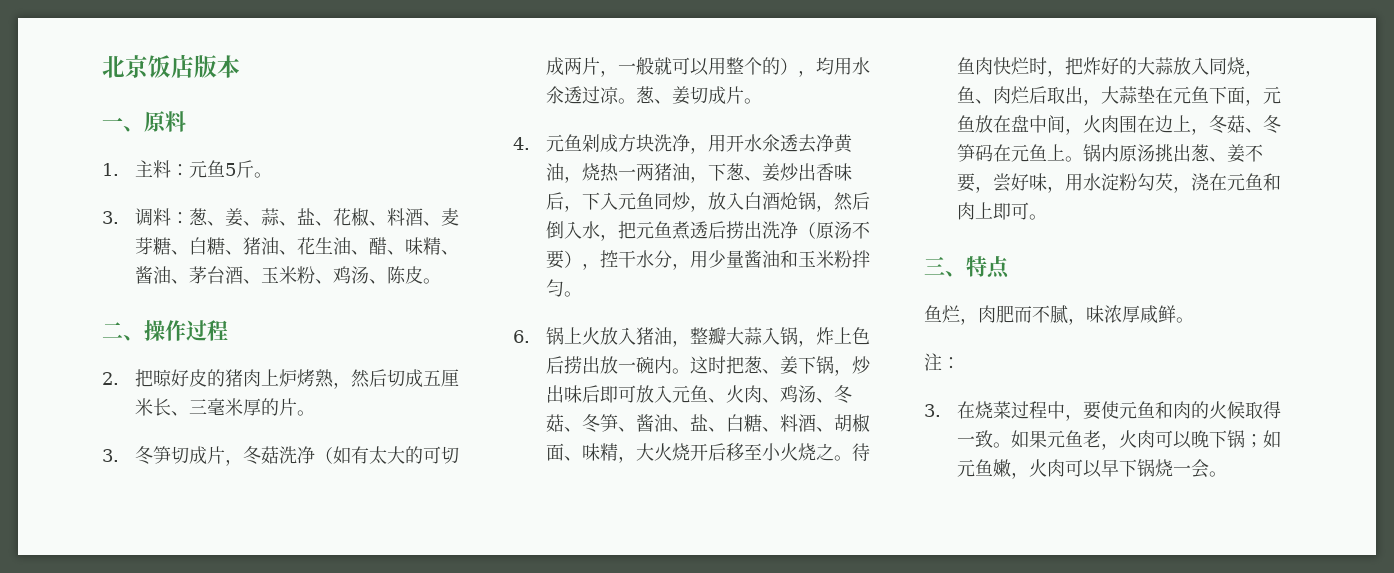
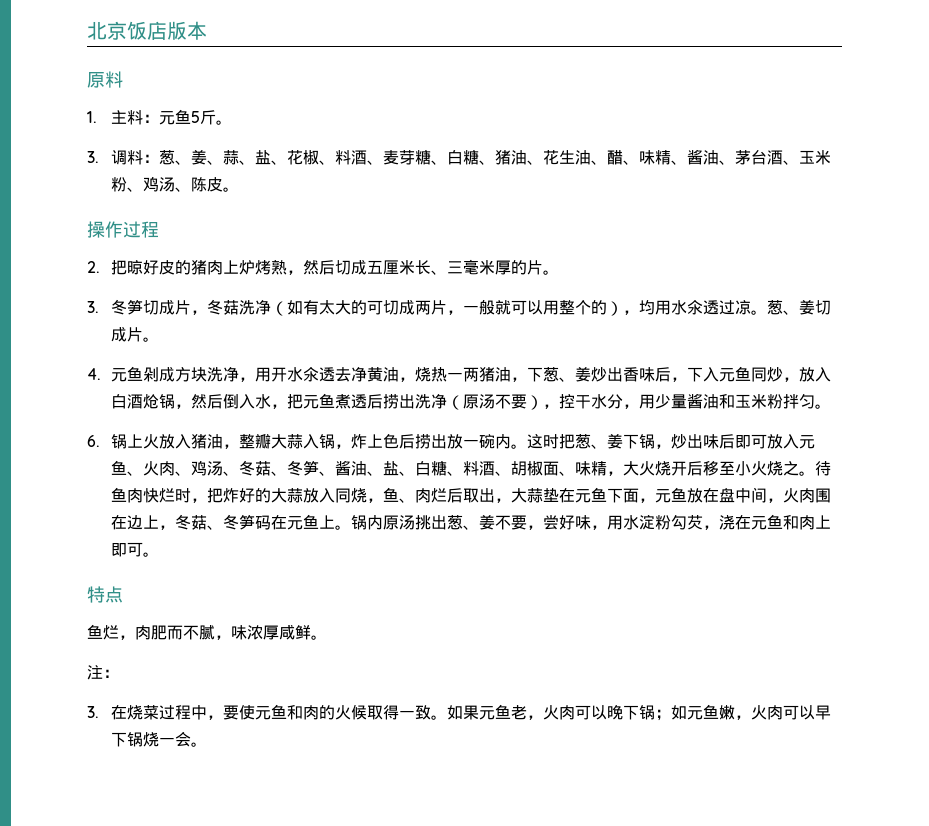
- 一、原料
+ 原料
- 二、操作过程
+ 操作过程
- 三、特点
+ 特点

